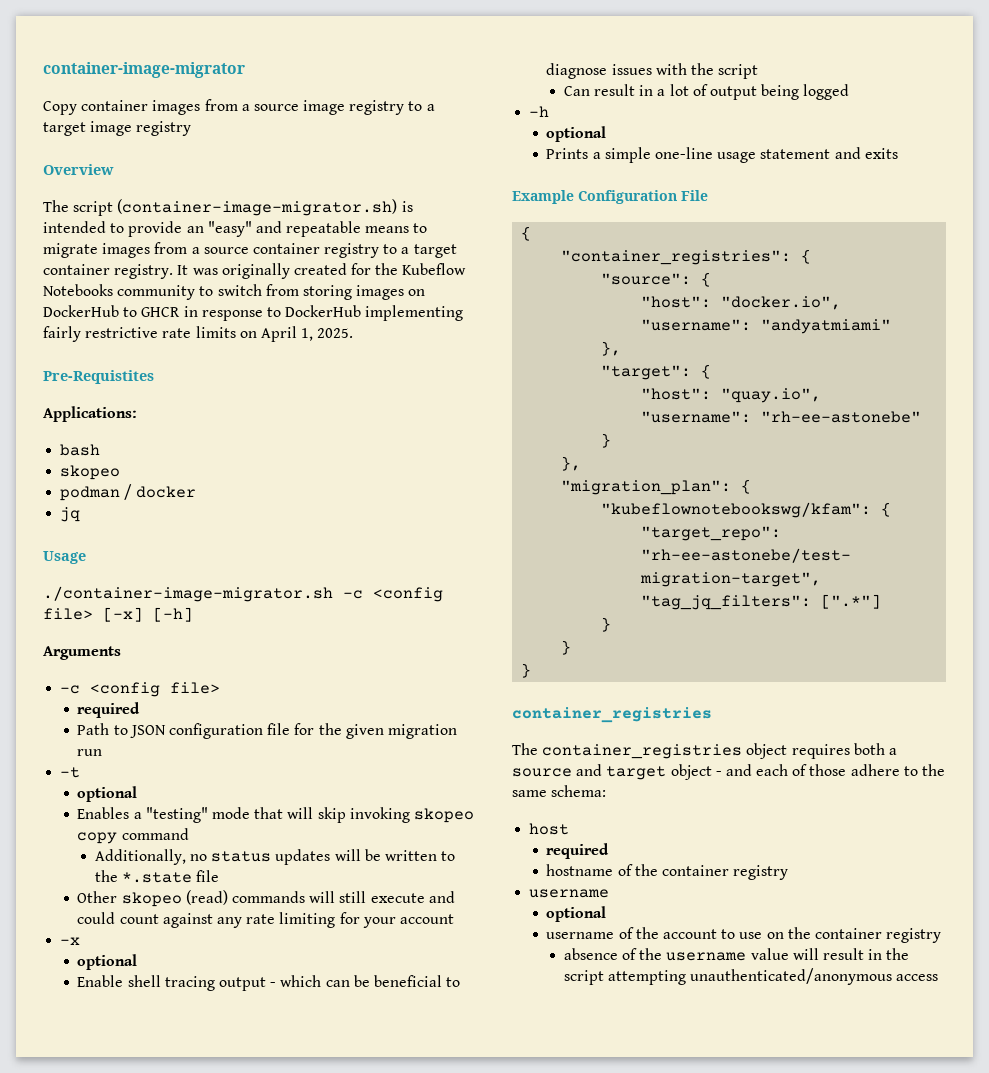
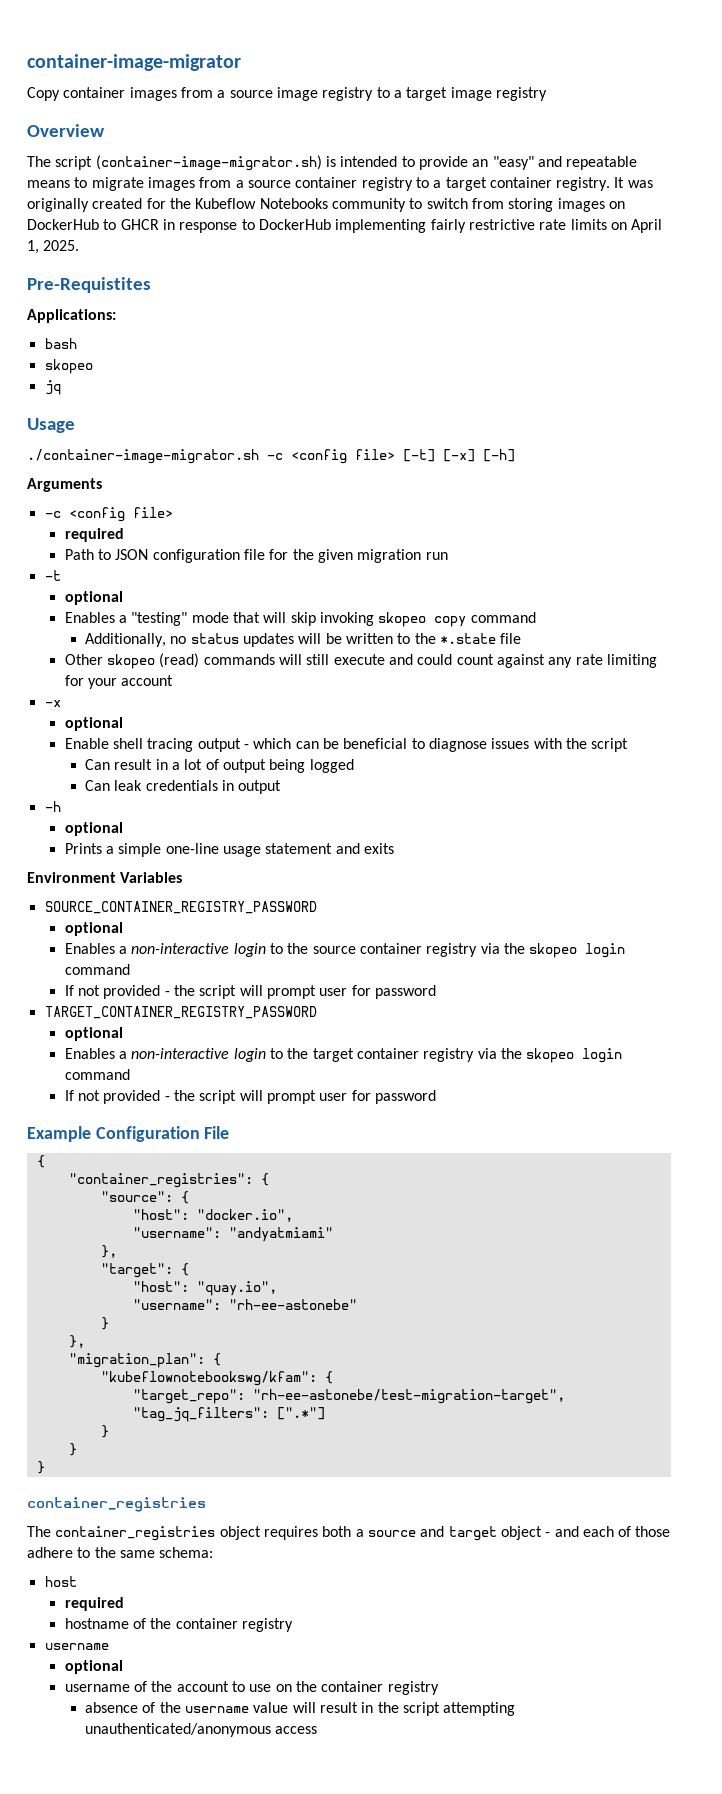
- podman / docker
- ./container-image-migrator.sh -c <config file> [-x] [-h]
+ ./container-image-migrator.sh -c <config file> [-t] [-x] [-h]
+ Can leak credentials in output
+ Environment Variables
+ SOURCE_CONTAINER_REGISTRY_PASSWORD
+ optional
+ Enables a non-interactive login to the source container registry via the skopeo login command
+ If not provided - the script will prompt user for password
+ TARGET_CONTAINER_REGISTRY_PASSWORD
+ optional
+ Enables a non-interactive login to the target container registry via the skopeo login command
+ If not provided - the script will prompt user for password

